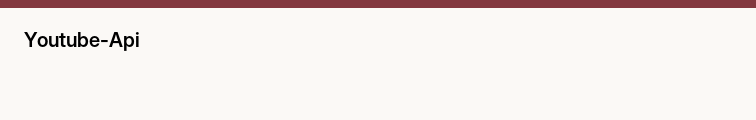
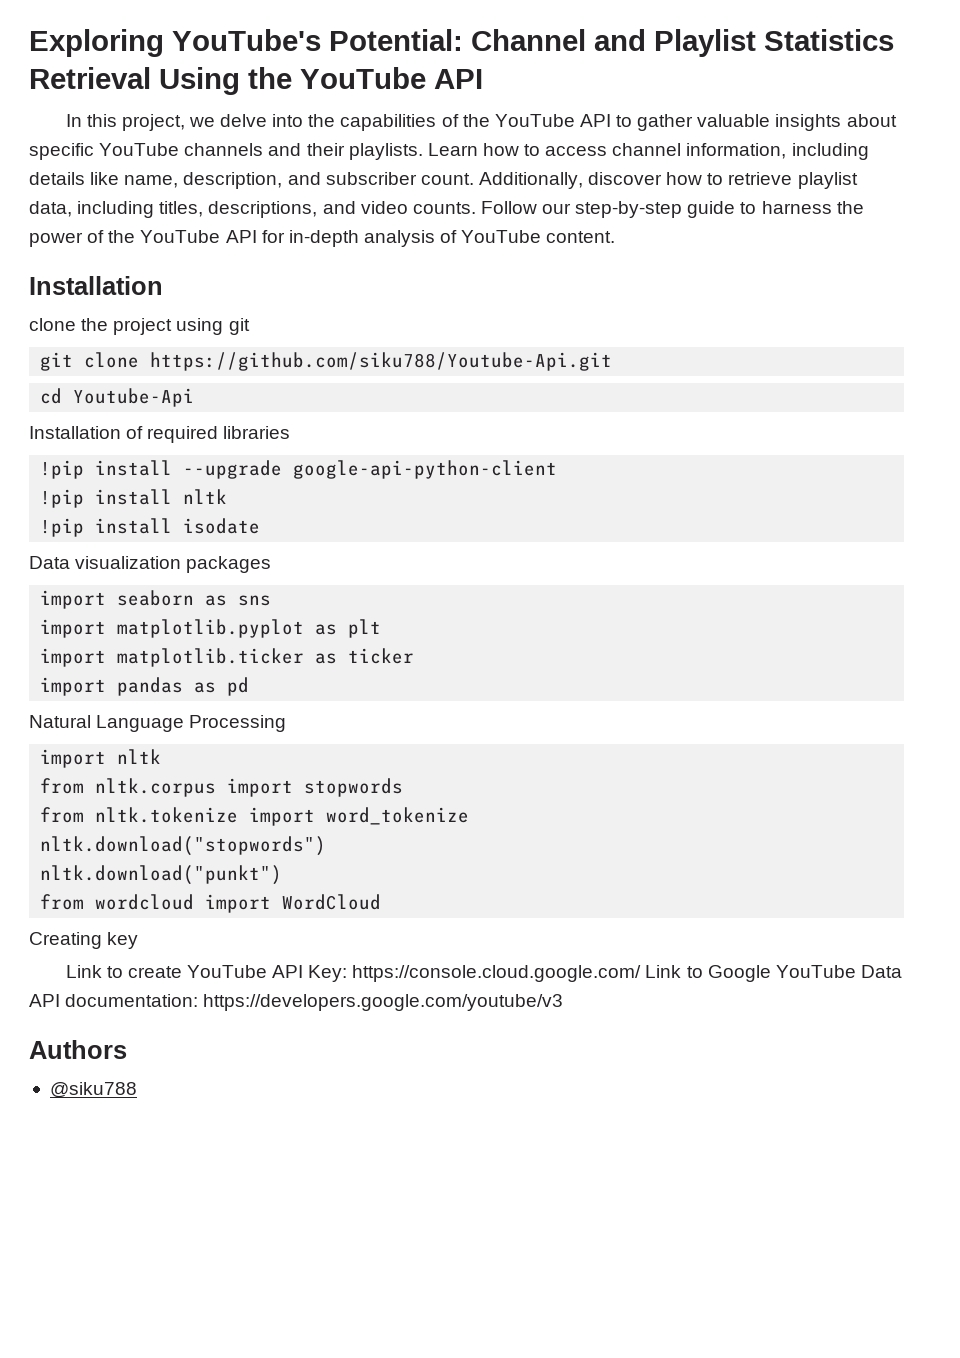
- Youtube-Api
+ Exploring YouTube's Potential: Channel and Playlist Statistics Retrieval Using the YouTube API
+ In this project, we delve into the capabilities of the YouTube API to gather valuable insights about specific YouTube channels and their playlists. Learn how to access channel information, including details like name, description, and subscriber count. Additionally, discover how to retrieve playlist data, including titles, descriptions, and video counts. Follow our step-by-step guide to harness the power of the YouTube API for in-depth analysis of YouTube content.
+ Installation
+ clone the project using git
+ git clone https://github.com/siku788/Youtube-Api.git
+ cd Youtube-Api
+ Installation of required libraries
+ !pip install --upgrade google-api-python-client
+ !pip install nltk
+ !pip install isodate
+ Data visualization packages
+ import seaborn as sns
+ import matplotlib.pyplot as plt
+ import matplotlib.ticker as ticker
+ import pandas as pd
+ Natural Language Processing
+ import nltk
+ from nltk.corpus import stopwords
+ from nltk.tokenize import word_tokenize
+ nltk.download("stopwords")
+ nltk.download("punkt")
+ from wordcloud import WordCloud
+ Creating key
+ Link to create YouTube API Key: https://console.cloud.google.com/ Link to Google YouTube Data API documentation: https://developers.google.com/youtube/v3
+ Authors
+ @siku788

